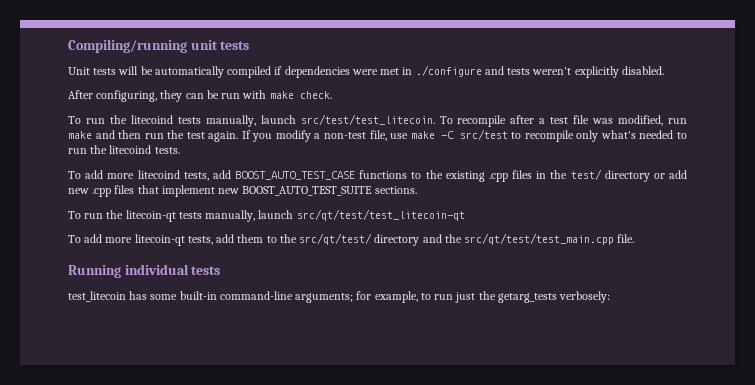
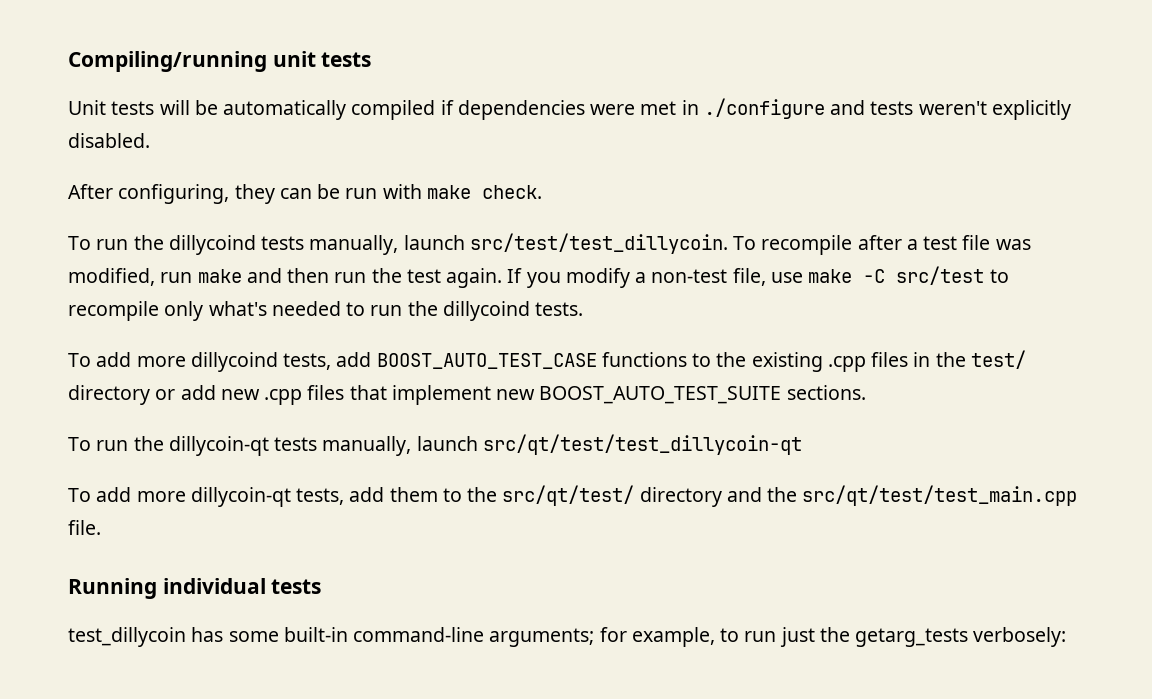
- To run the litecoind tests manually, launch src/test/test_litecoin.
+ To run the dillycoind tests manually, launch src/test/test_dillycoin.
- If you modify a non-test file, use make -C src/test to recompile only what's needed to run the litecoind tests.
+ If you modify a non-test file, use make -C src/test to recompile only what's needed to run the dillycoind tests.
- To add more litecoind tests, add BOOST_AUTO_TEST_CASE functions to the existing .cpp files in the test/ directory or add new .cpp files that implement new BOOST_AUTO_TEST_SUITE sections.
+ To add more dillycoind tests, add BOOST_AUTO_TEST_CASE functions to the existing .cpp files in the test/ directory or add new .cpp files that implement new BOOST_AUTO_TEST_SUITE sections.
- To run the litecoin-qt tests manually, launch src/qt/test/test_litecoin-qt
- To add more litecoin-qt tests, add them to the src/qt/test/ directory and the src/qt/test/test_main.cpp file.
+ To run the dillycoin-qt tests manually, launch src/qt/test/test_dillycoin-qt
+ To add more dillycoin-qt tests, add them to the src/qt/test/ directory and the src/qt/test/test_main.cpp file.
- test_litecoin has some built-in command-line arguments; for example, to run just the getarg_tests verbosely:
+ test_dillycoin has some built-in command-line arguments; for example, to run just the getarg_tests verbosely:

